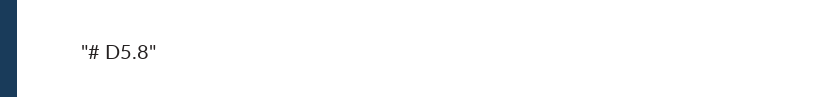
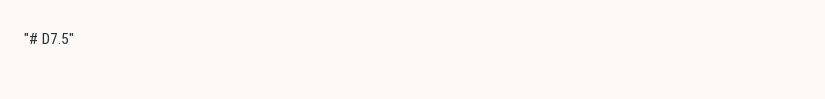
- "# D5.8"
+ "# D7.5"

